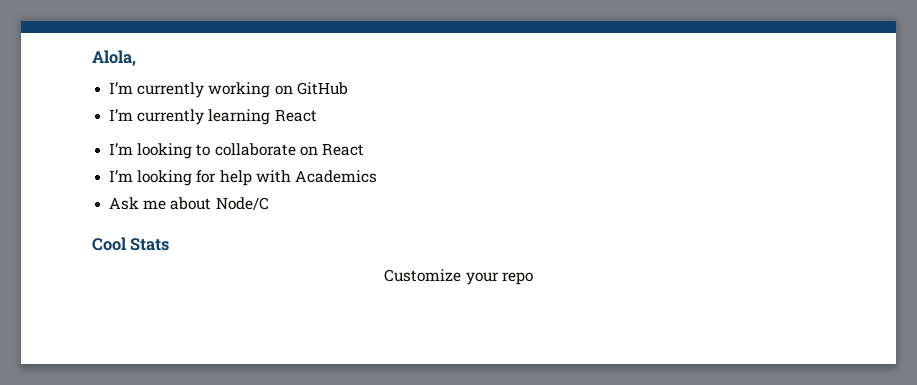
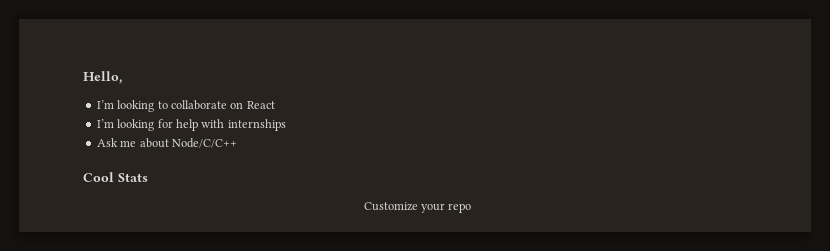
- Alola,
- I’m currently working on GitHub
- I’m currently learning React
+ Hello,
- I’m looking for help with Academics
+ I’m looking for help with internships
- Ask me about Node/C
+ Ask me about Node/C/C++

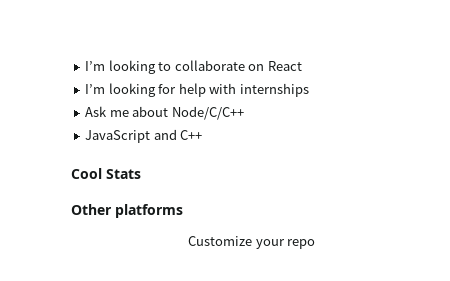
- Hello,
+ JavaScript and C++
+ Other platforms

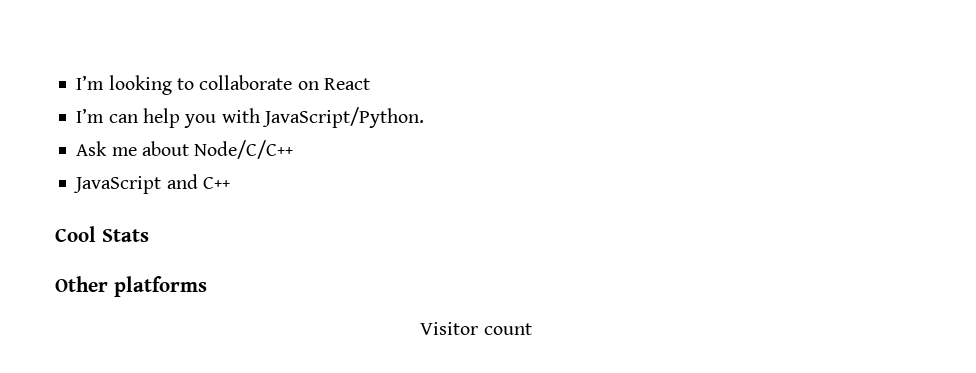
- I’m looking for help with internships
+ I’m can help you with JavaScript/Python.
- Customize your repo
+ Visitor count

